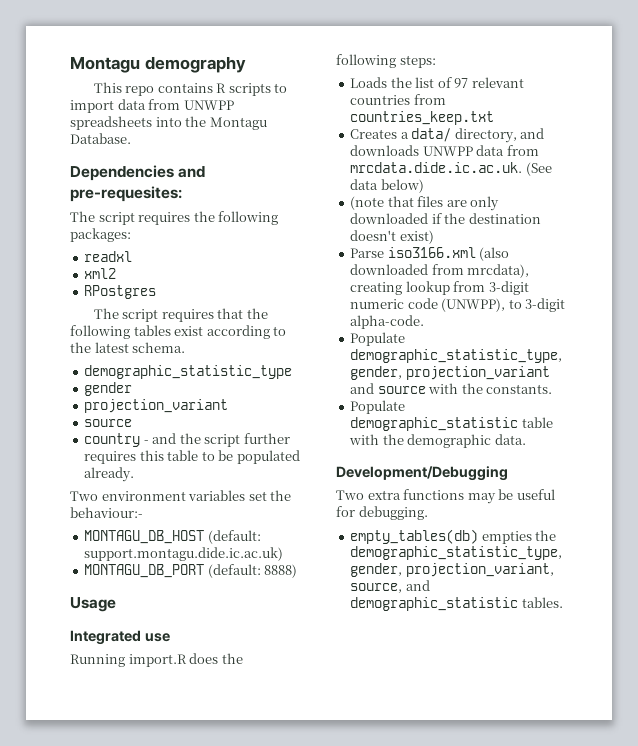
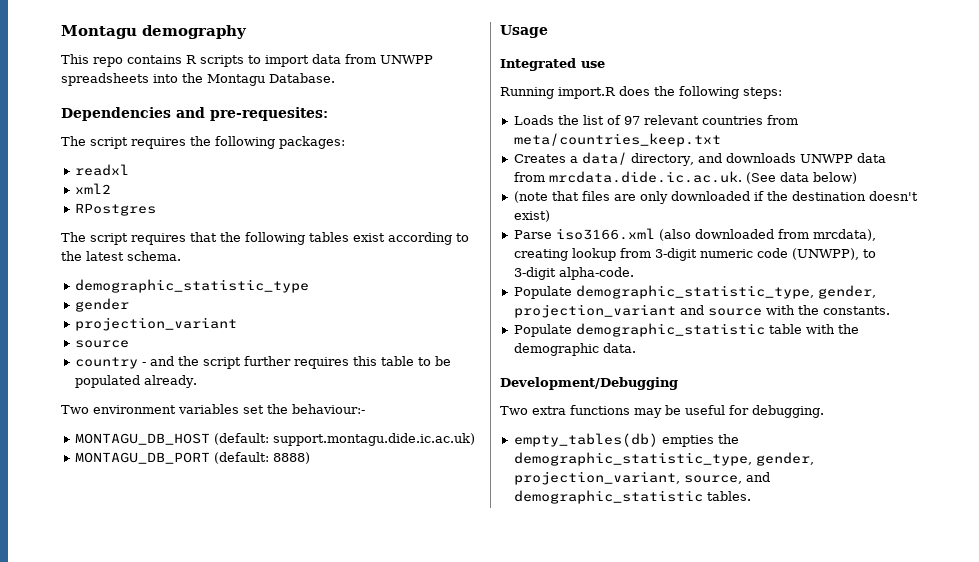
- Loads the list of 97 relevant countries from countries_keep.txt
+ Loads the list of 97 relevant countries from meta/countries_keep.txt

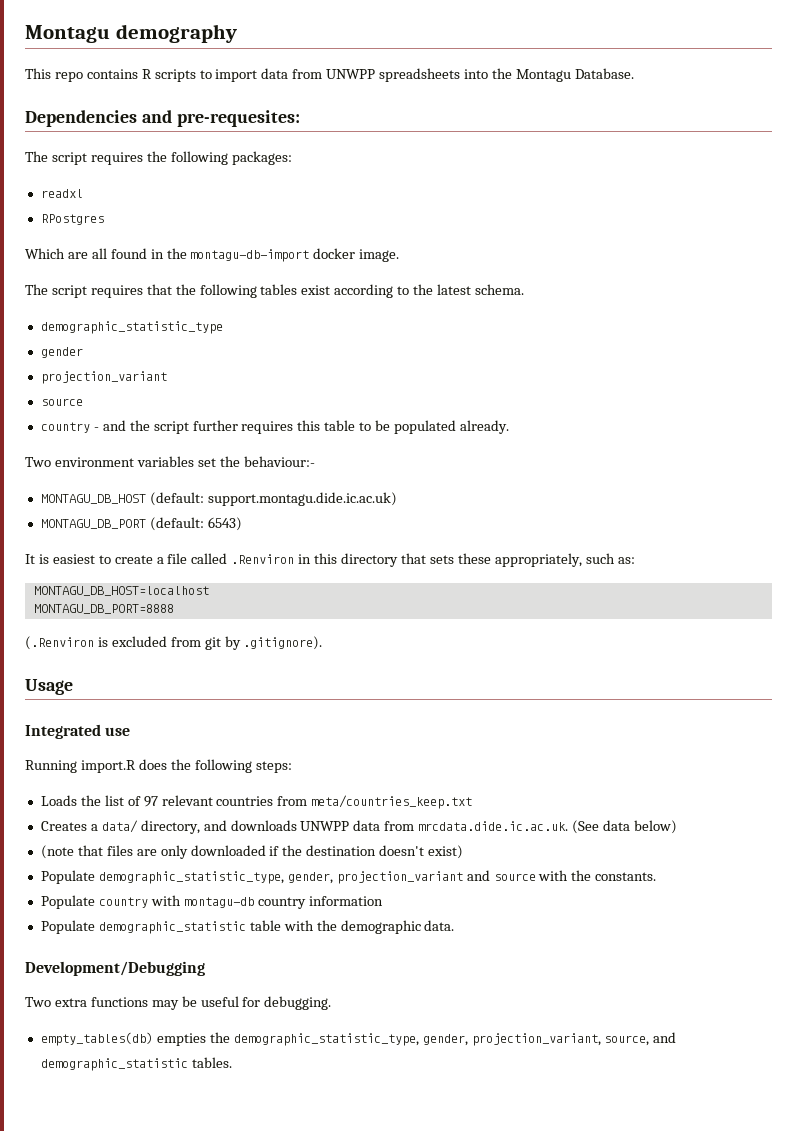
- xml2
  RPostgres
+ Which are all found in the montagu-db-import docker image.
- MONTAGU_DB_PORT (default: 8888)
+ MONTAGU_DB_PORT (default: 6543)
+ It is easiest to create a file called .Renviron in this directory that sets these appropriately, such as:
+ MONTAGU_DB_HOST=localhost
+ MONTAGU_DB_PORT=8888
+ (.Renviron is excluded from git by .gitignore).
- Parse iso3166.xml (also downloaded from mrcdata), creating lookup from 3-digit numeric code (UNWPP), to 3-digit alpha-code.
+ Populate country with montagu-db country information

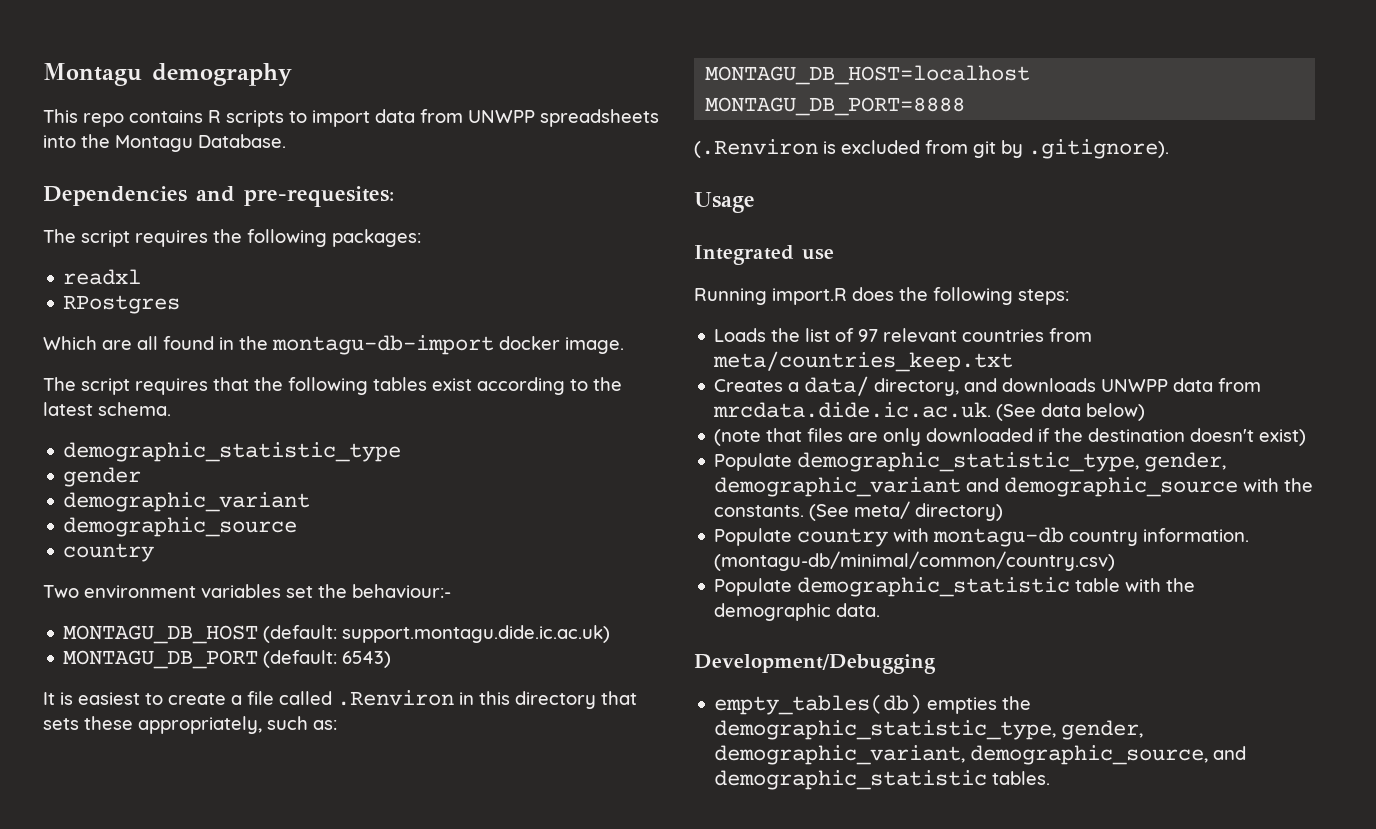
  gender
- projection_variant
- source
- country - and the script further requires this table to be populated already.
+ demographic_variant
+ demographic_source
+ country
- Populate demographic_statistic_type, gender, projection_variant and source with the constants.
+ Populate demographic_statistic_type, gender, demographic_variant and demographic_source with the constants. (See meta/ directory)
- Populate country with montagu-db country information
+ Populate country with montagu-db country information. (montagu-db/minimal/common/country.csv)
- Two extra functions may be useful for debugging.
- empty_tables(db) empties the demographic_statistic_type, gender, projection_variant, source, and demographic_statistic tables.
+ empty_tables(db) empties the demographic_statistic_type, gender, demographic_variant, demographic_source, and demographic_statistic tables.

